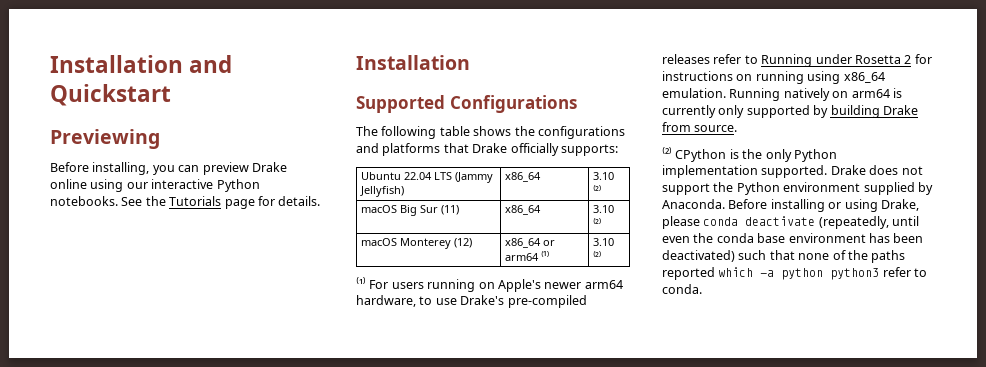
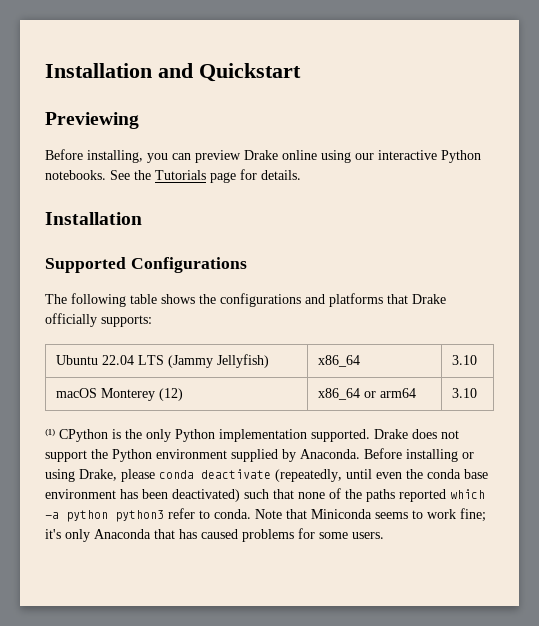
- Ubuntu 22.04 LTS (Jammy Jellyfish) | x86_64 | 3.10 ⁽²⁾
- macOS Big Sur (11) | x86_64 | 3.10 ⁽²⁾
+ Ubuntu 22.04 LTS (Jammy Jellyfish) | x86_64 | 3.10
- macOS Monterey (12) | x86_64 or arm64 ⁽¹⁾ | 3.10 ⁽²⁾
- ⁽¹⁾ For users running on Apple's newer arm64 hardware, to use Drake's pre-compiled releases refer to Running under Rosetta 2 for instructions on running using x86_64 emulation. Running natively on arm64 is currently only supported by building Drake from source.
- ⁽²⁾ CPython is the only Python implementation supported.
+ macOS Monterey (12) | x86_64 or arm64 | 3.10
+ ⁽¹⁾ CPython is the only Python implementation supported.
+ Note that Miniconda seems to work fine; it's only Anaconda that has caused problems for some users.

